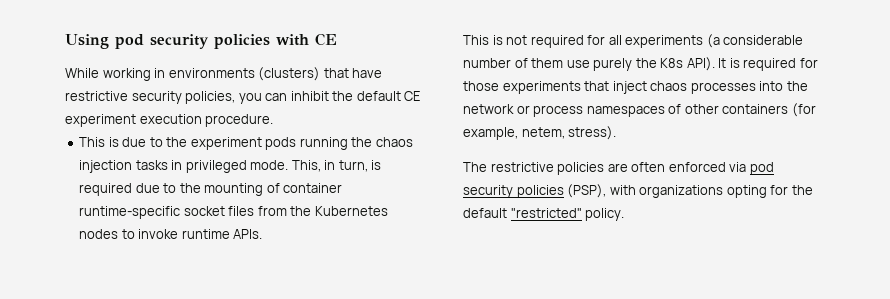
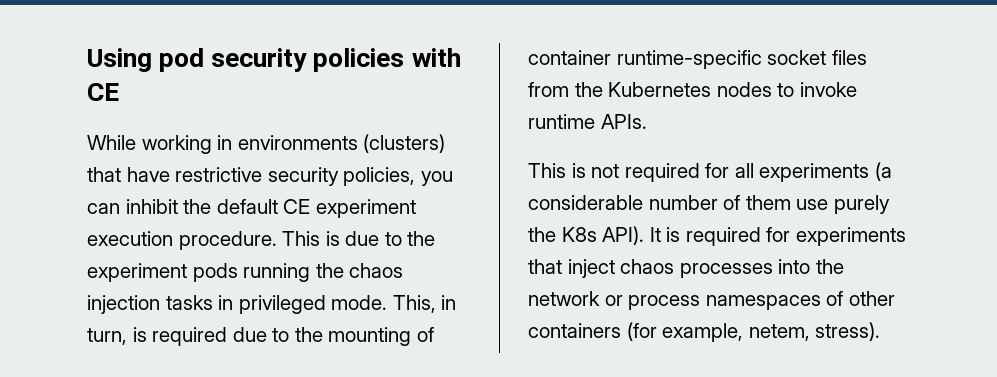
- While working in environments (clusters) that have restrictive security policies, you can inhibit the default CE experiment execution procedure.
- This is due to the experiment pods running the chaos injection tasks in privileged mode.
+ While working in environments (clusters) that have restrictive security policies, you can inhibit the default CE experiment execution procedure. This is due to the experiment pods running the chaos injection tasks in privileged mode.
- It is required for those experiments that inject chaos processes into the network or process namespaces of other containers (for example, netem, stress).
+ It is required for experiments that inject chaos processes into the network or process namespaces of other containers (for example, netem, stress).
- The restrictive policies are often enforced via pod security policies (PSP), with organizations opting for the default "restricted" policy.

